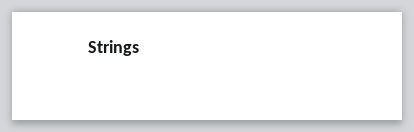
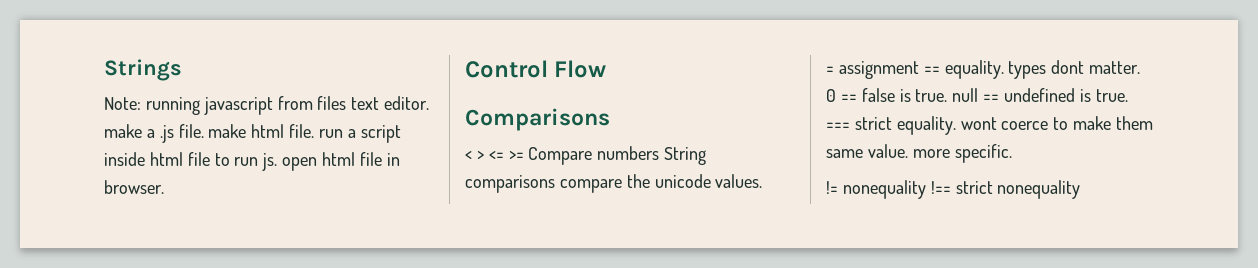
+ Note: running javascript from files text editor. make a .js file. make html file. run a script inside html file to run js. open html file in browser.
+ Control Flow
+ Comparisons
+ < > <= >= Compare numbers String comparisons compare the unicode values.
+ = assignment == equality. types dont matter. 0 == false is true. null == undefined is true. === strict equality. wont coerce to make them same value. more specific.
+ != nonequality !== strict nonequality

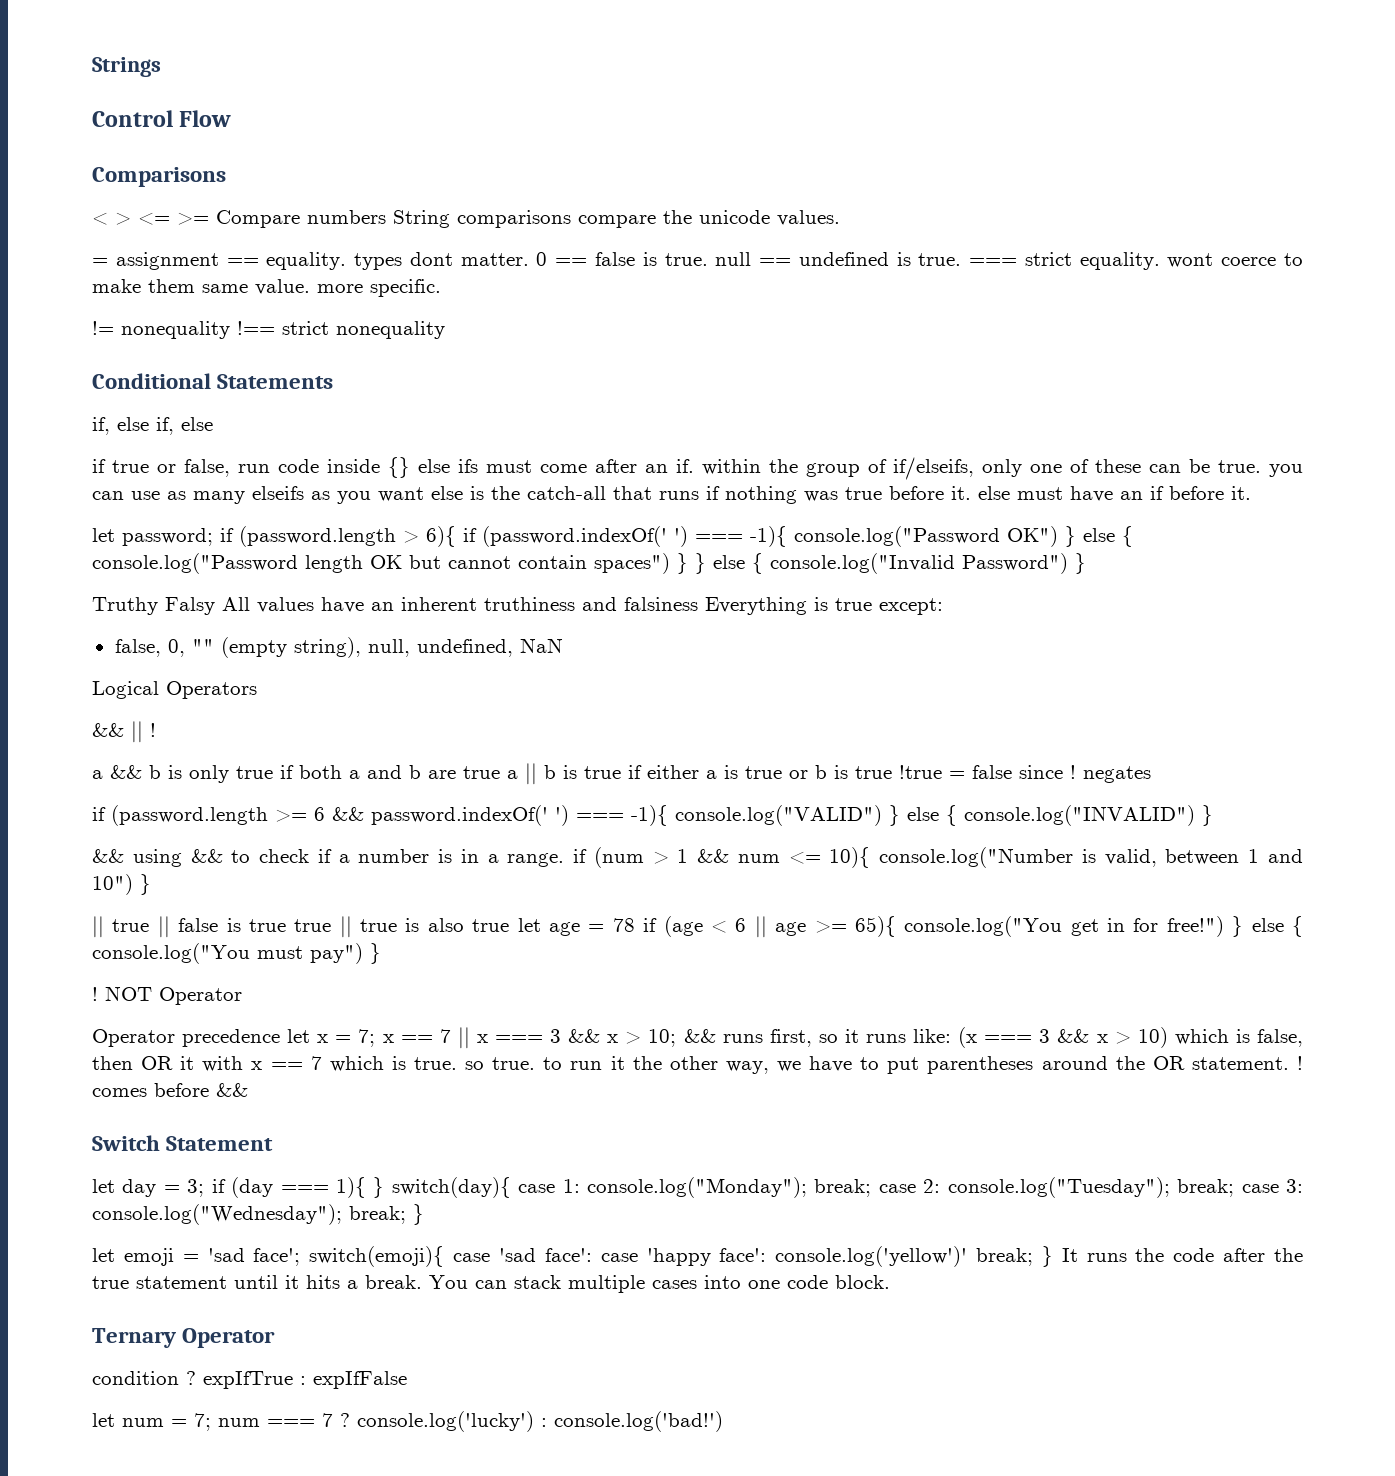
- Note: running javascript from files text editor. make a .js file. make html file. run a script inside html file to run js. open html file in browser.
+ Conditional Statements
+ if, else if, else
+ if true or false, run code inside {} else ifs must come after an if. within the group of if/elseifs, only one of these can be true. you can use as many elseifs as you want else is the catch-all that runs if nothing was true before it. else must have an if before it.
+ let password; if (password.length > 6){ if (password.indexOf(' ') === -1){ console.log("Password OK") } else { console.log("Password length OK but cannot contain spaces") } } else { console.log("Invalid Password") }
+ Truthy Falsy All values have an inherent truthiness and falsiness Everything is true except:
+ false, 0, "" (empty string), null, undefined, NaN
+ Logical Operators
+ && || !
+ a && b is only true if both a and b are true a || b is true if either a is true or b is true !true = false since ! negates
+ if (password.length >= 6 && password.indexOf(' ') === -1){ console.log("VALID") } else { console.log("INVALID") }
+ && using && to check if a number is in a range. if (num > 1 && num <= 10){ console.log("Number is valid, between 1 and 10") }
+ || true || false is true true || true is also true let age = 78 if (age < 6 || age >= 65){ console.log("You get in for free!") } else { console.log("You must pay") }
+ ! NOT Operator
+ Operator precedence let x = 7; x == 7 || x === 3 && x > 10; && runs first, so it runs like: (x === 3 && x > 10) which is false, then OR it with x == 7 which is true. so true. to run it the other way, we have to put parentheses around the OR statement. ! comes before &&
+ Switch Statement
+ let day = 3; if (day === 1){ } switch(day){ case 1: console.log("Monday"); break; case 2: console.log("Tuesday"); break; case 3: console.log("Wednesday"); break; }
+ let emoji = 'sad face'; switch(emoji){ case 'sad face': case 'happy face': console.log('yellow')' break; } It runs the code after the true statement until it hits a break. You can stack multiple cases into one code block.
+ Ternary Operator
+ condition ? expIfTrue : expIfFalse
+ let num = 7; num === 7 ? console.log('lucky') : console.log('bad!')

